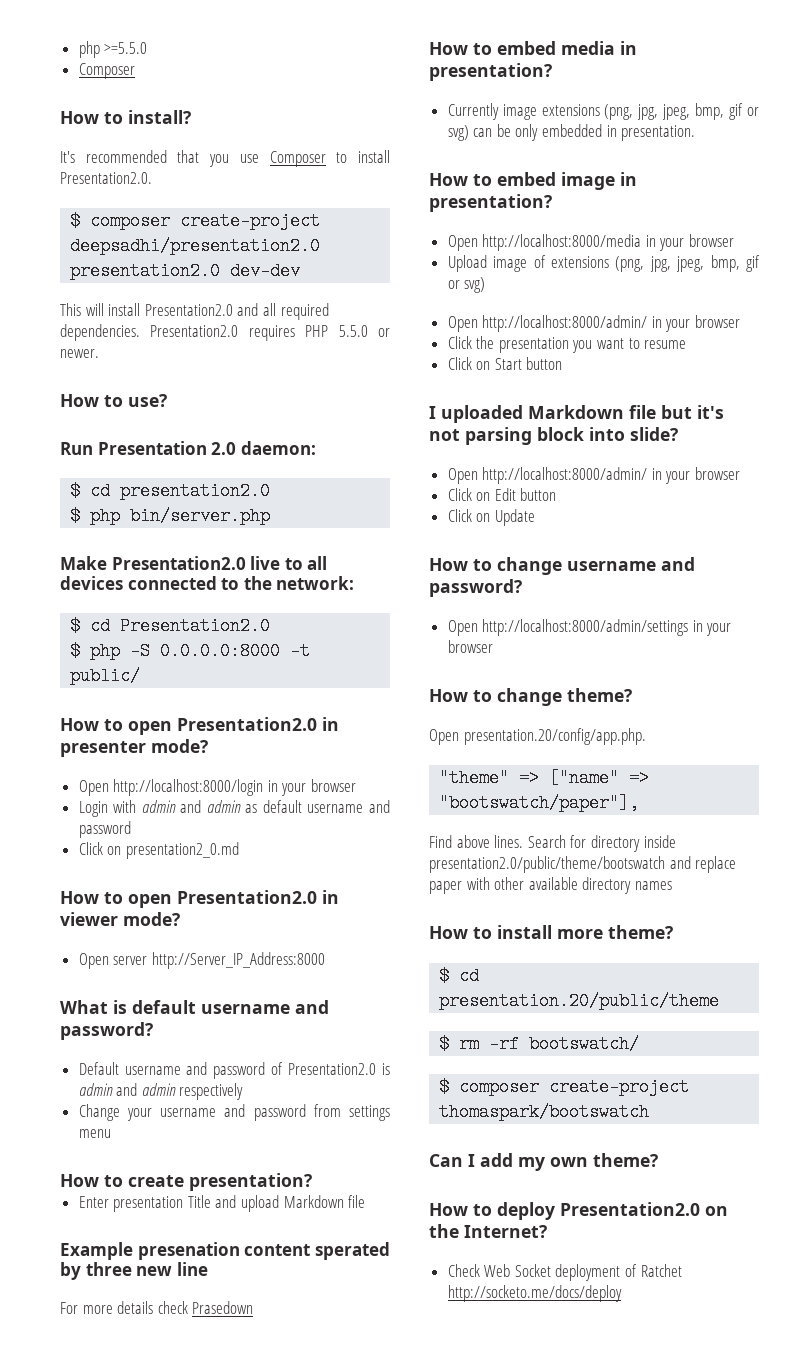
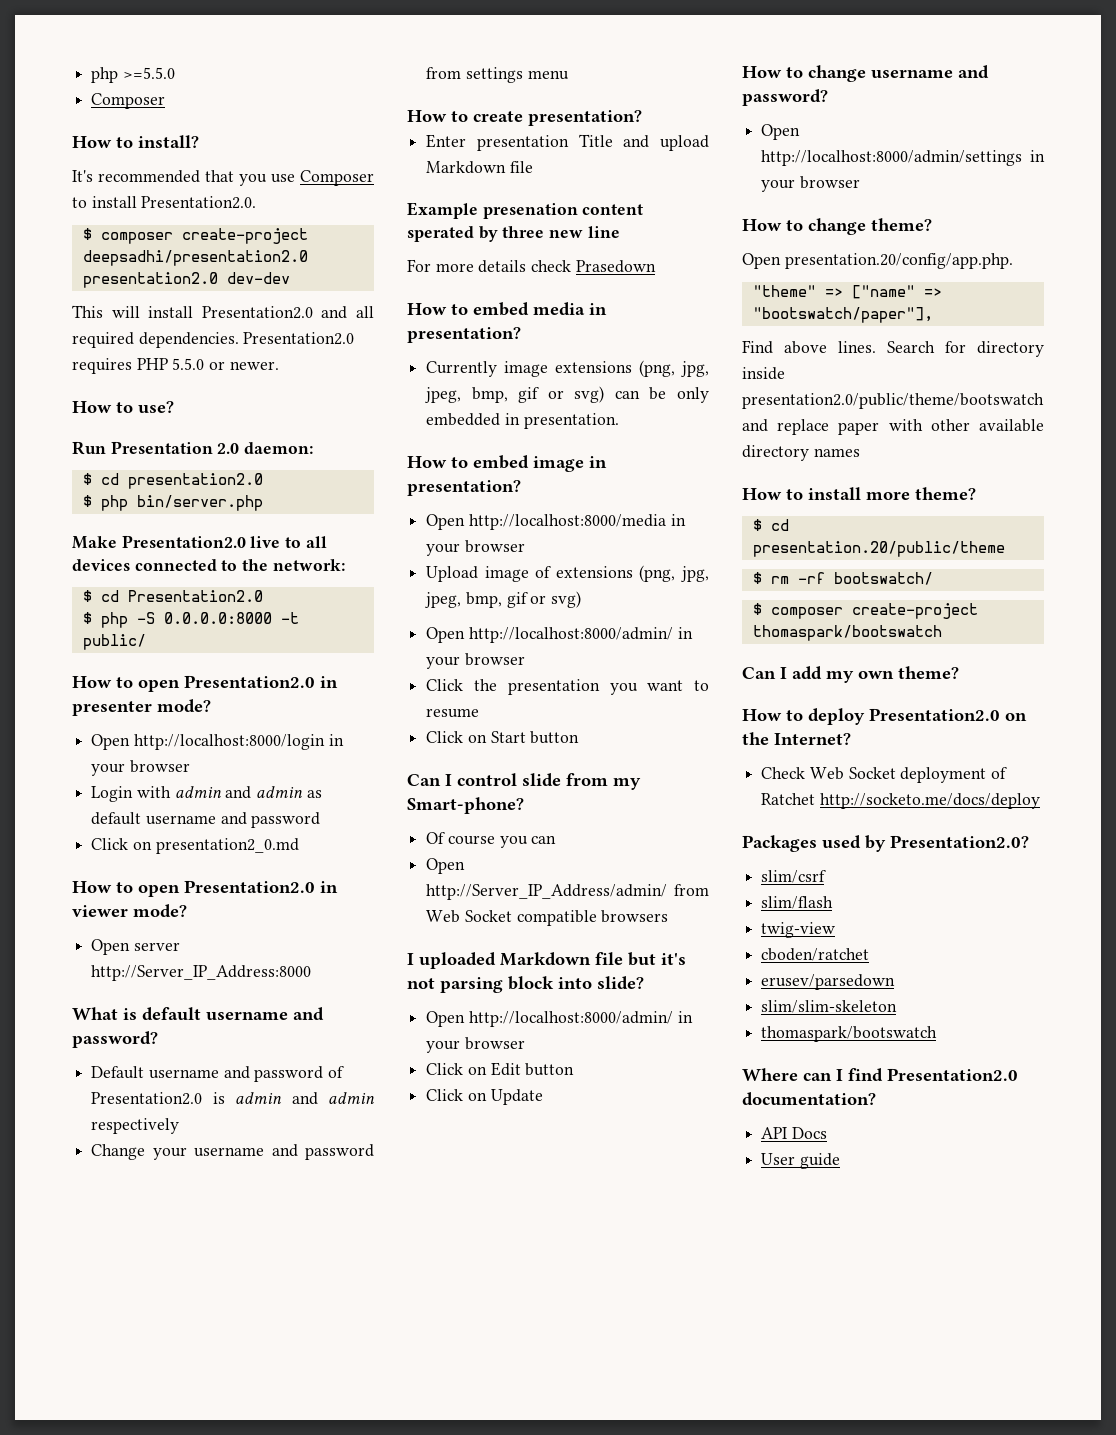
+ Can I control slide from my Smart-phone?
+ Of course you can
+ Open http://Server_IP_Address/admin/ from Web Socket compatible browsers
+ Packages used by Presentation2.0?
+ slim/csrf
+ slim/flash
+ twig-view
+ cboden/ratchet
+ erusev/parsedown
+ slim/slim-skeleton
+ thomaspark/bootswatch
+ Where can I find Presentation2.0 documentation?
+ API Docs
+ User guide

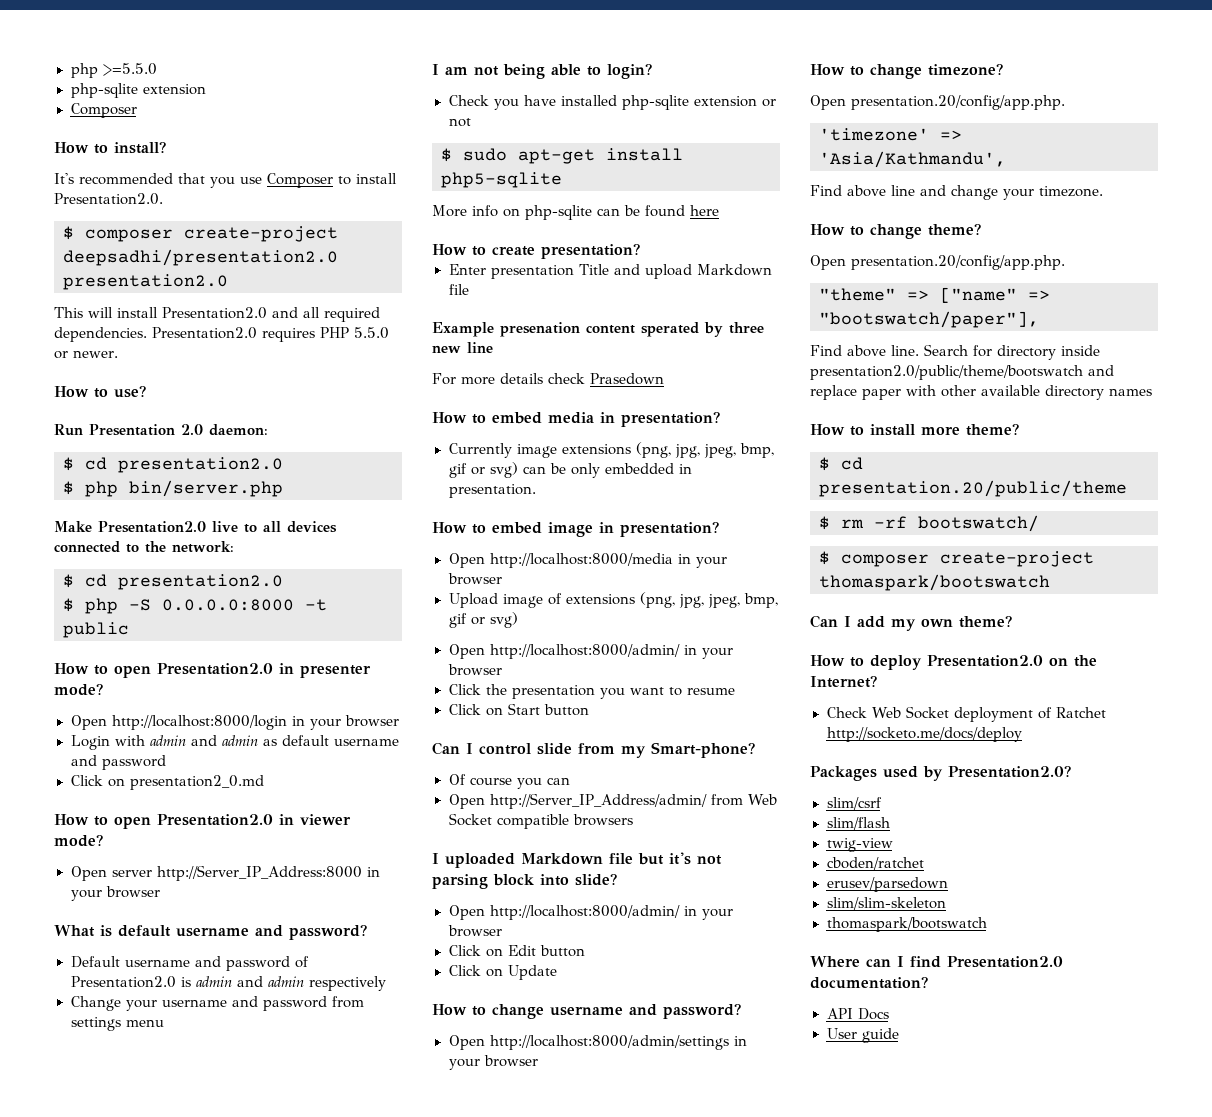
  php >=5.5.0
+ php-sqlite extension
- $ composer create-project deepsadhi/presentation2.0 presentation2.0 dev-dev
+ $ composer create-project deepsadhi/presentation2.0 presentation2.0
  Make Presentation2.0 live to all devices connected to the network:
- $ cd Presentation2.0
+ $ cd presentation2.0
- $ php -S 0.0.0.0:8000 -t public/
+ $ php -S 0.0.0.0:8000 -t public
- Open server http://Server_IP_Address:8000
+ Open server http://Server_IP_Address:8000 in your browser
+ I am not being able to login?
+ Check you have installed php-sqlite extension or not
+ $ sudo apt-get install php5-sqlite
+ More info on php-sqlite can be found here
+ How to change timezone?
+ Open presentation.20/config/app.php.
+ 'timezone' => 'Asia/Kathmandu',
+ Find above line and change your timezone.
- Find above lines.
+ Find above line.

